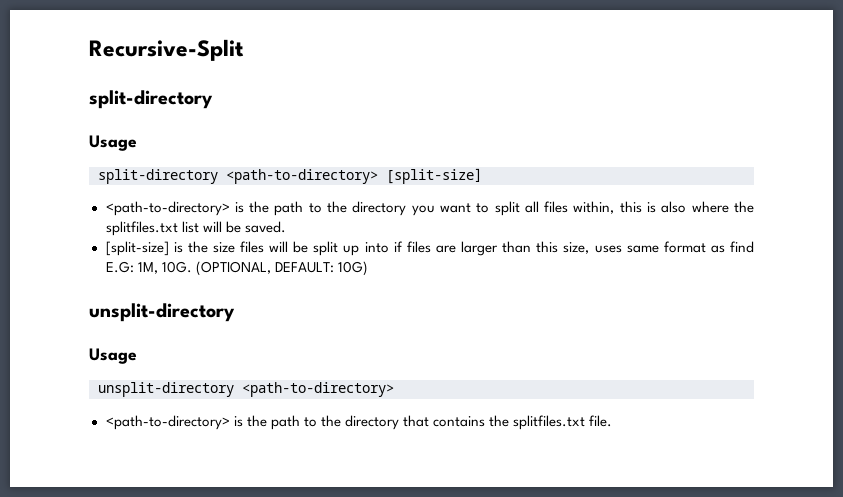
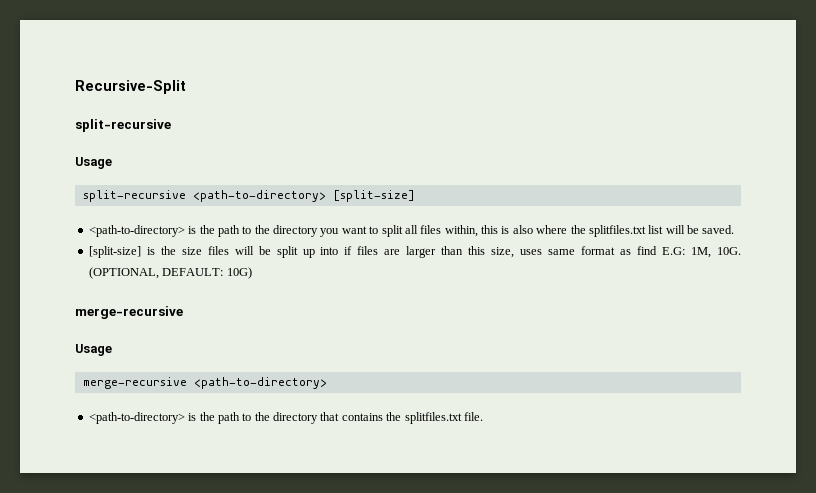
  Recursive-Split
- split-directory
+ split-recursive
  Usage
- split-directory <path-to-directory> [split-size]
+ split-recursive <path-to-directory> [split-size]
  (OPTIONAL, DEFAULT: 10G)
- unsplit-directory
+ merge-recursive
  Usage
- unsplit-directory <path-to-directory>
+ merge-recursive <path-to-directory>

